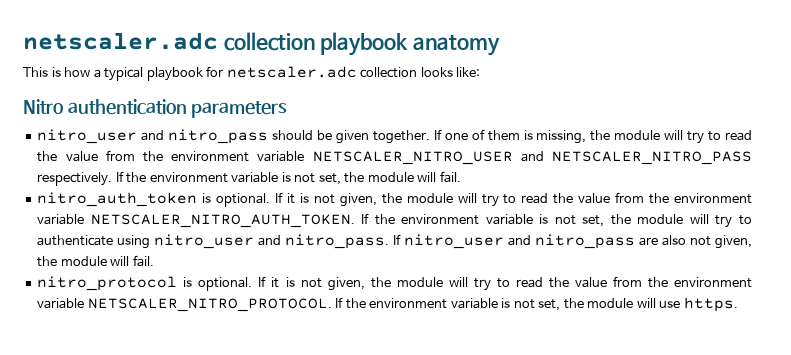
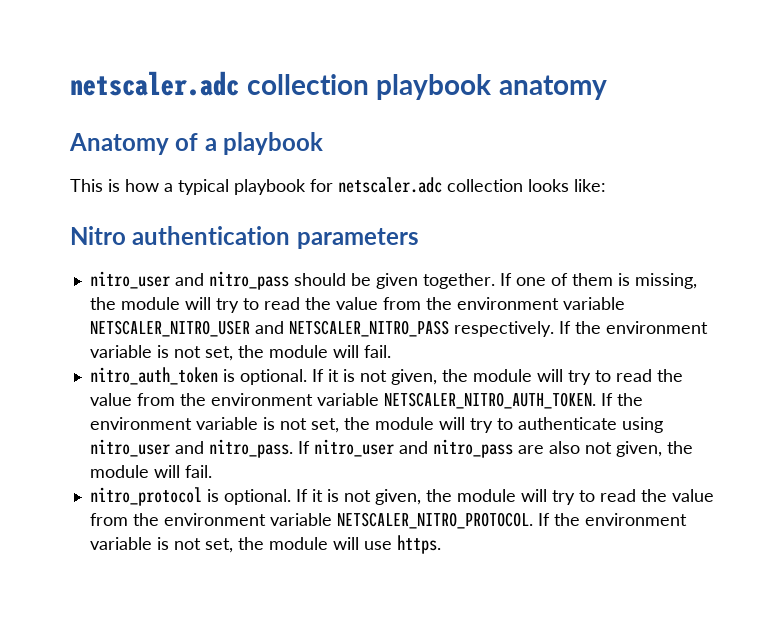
+ Anatomy of a playbook

